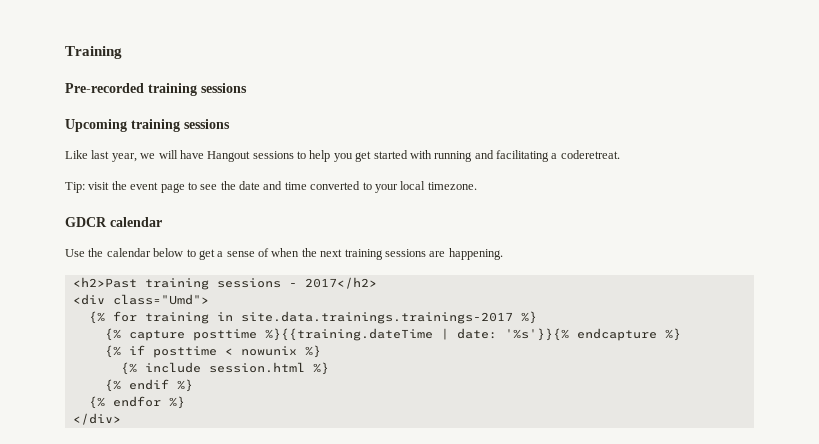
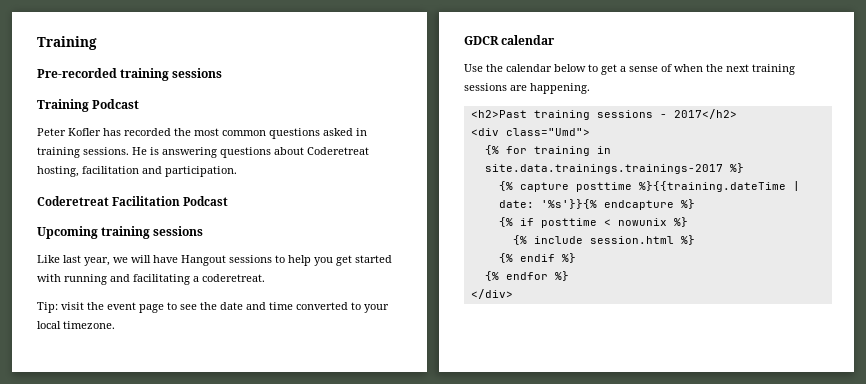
+ Training Podcast
+ Peter Kofler has recorded the most common questions asked in training sessions. He is answering questions about Coderetreat hosting, facilitation and participation.
+ Coderetreat Facilitation Podcast

